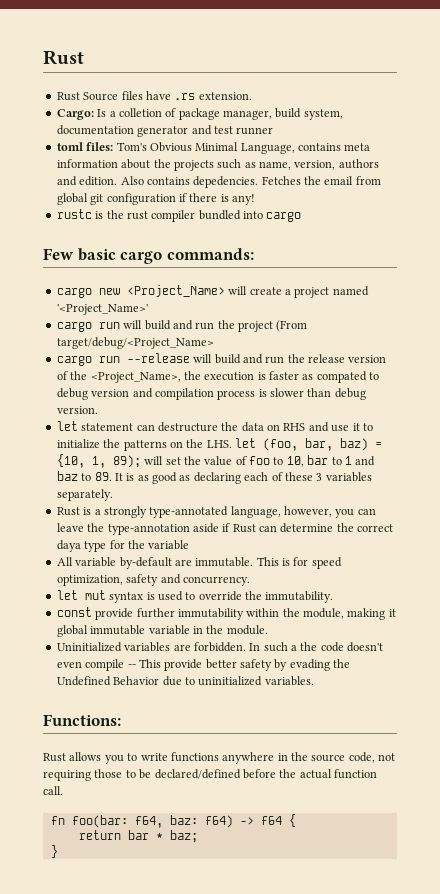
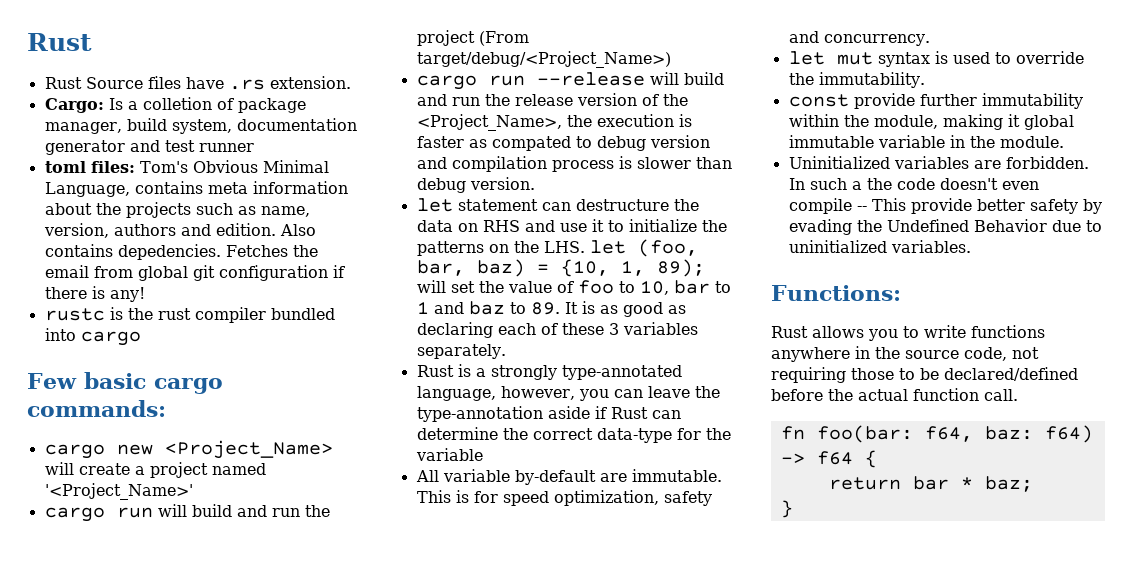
- cargo run will build and run the project (From target/debug/<Project_Name>
+ cargo run will build and run the project (From target/debug/<Project_Name>)
- Rust is a strongly type-annotated language, however, you can leave the type-annotation aside if Rust can determine the correct daya type for the variable
+ Rust is a strongly type-annotated language, however, you can leave the type-annotation aside if Rust can determine the correct data-type for the variable

